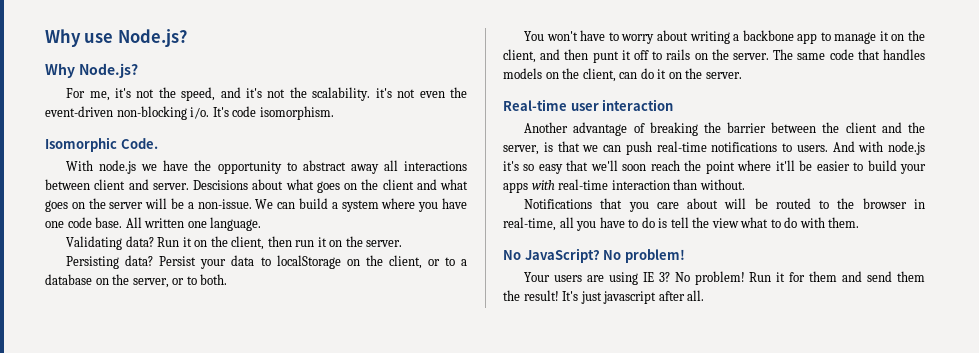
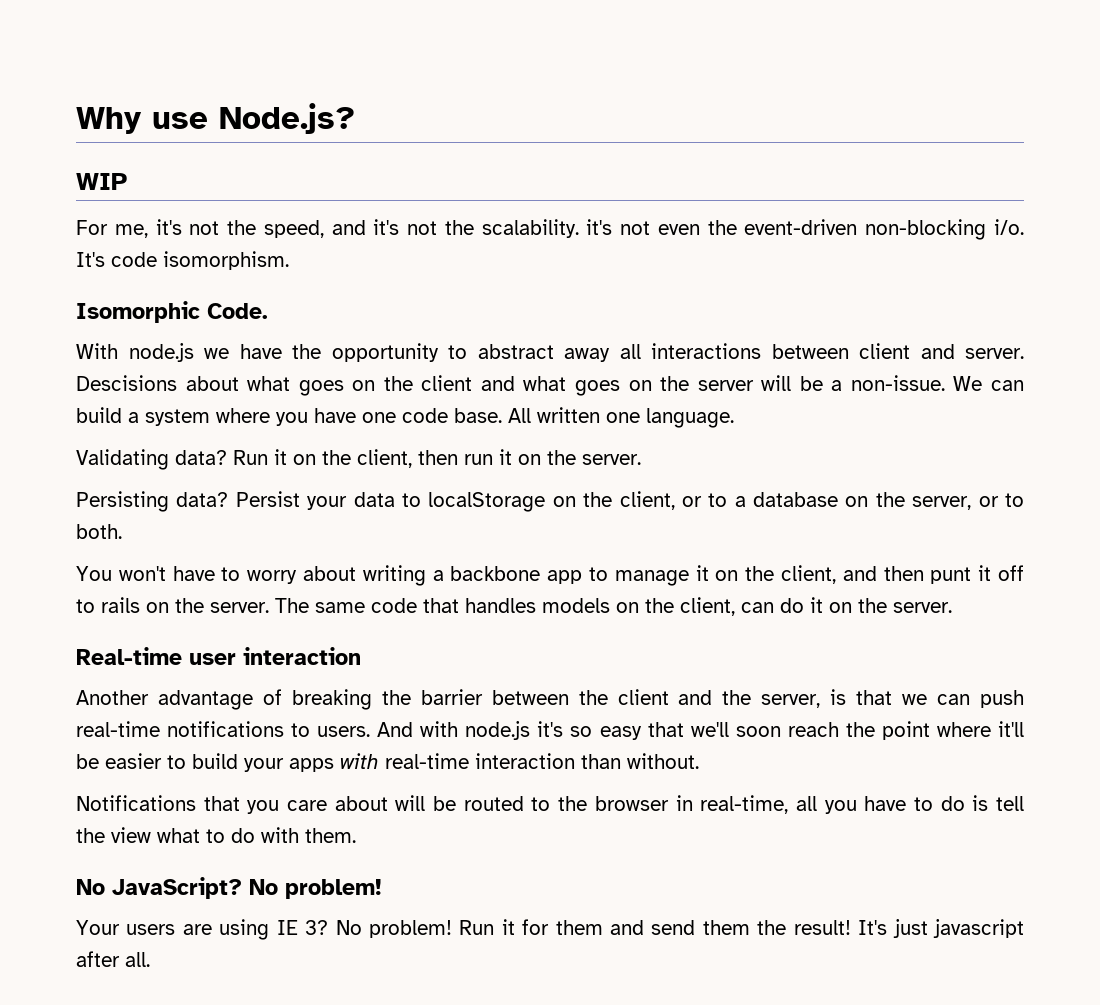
- Why Node.js?
+ WIP

